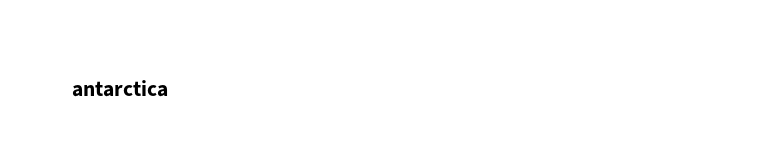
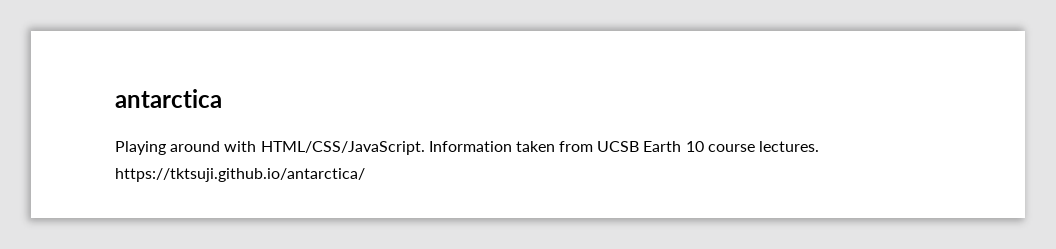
+ Playing around with HTML/CSS/JavaScript. Information taken from UCSB Earth 10 course lectures. https://tktsuji.github.io/antarctica/

